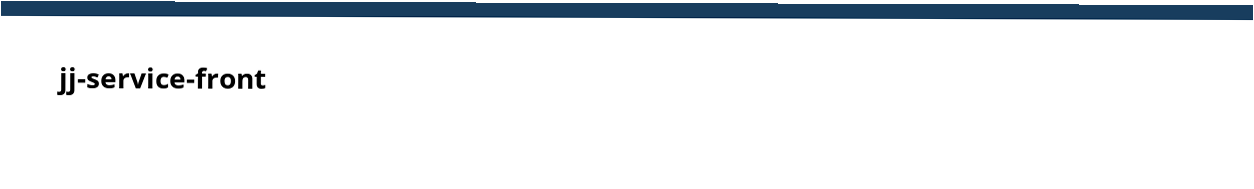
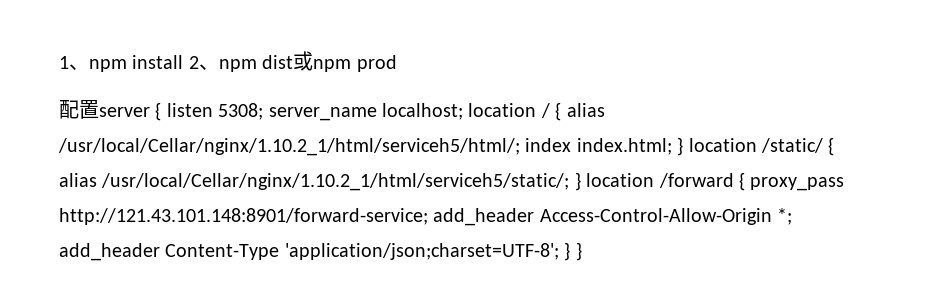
- jj-service-front
+ 1、npm install 2、npm dist或npm prod
+ 配置server { listen 5308; server_name localhost; location / { alias /usr/local/Cellar/nginx/1.10.2_1/html/serviceh5/html/; index index.html; } location /static/ { alias /usr/local/Cellar/nginx/1.10.2_1/html/serviceh5/static/; } location /forward { proxy_pass http://121.43.101.148:8901/forward-service; add_header Access-Control-Allow-Origin *; add_header Content-Type 'application/json;charset=UTF-8'; } }

